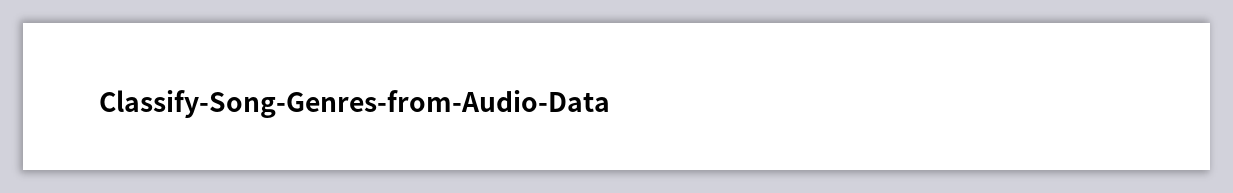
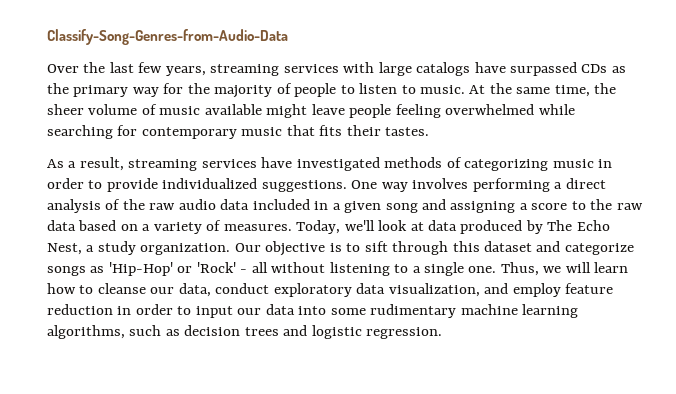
+ Over the last few years, streaming services with large catalogs have surpassed CDs as the primary way for the majority of people to listen to music. At the same time, the sheer volume of music available might leave people feeling overwhelmed while searching for contemporary music that fits their tastes.
+ As a result, streaming services have investigated methods of categorizing music in order to provide individualized suggestions. One way involves performing a direct analysis of the raw audio data included in a given song and assigning a score to the raw data based on a variety of measures. Today, we'll look at data produced by The Echo Nest, a study organization. Our objective is to sift through this dataset and categorize songs as 'Hip-Hop' or 'Rock' - all without listening to a single one. Thus, we will learn how to cleanse our data, conduct exploratory data visualization, and employ feature reduction in order to input our data into some rudimentary machine learning algorithms, such as decision trees and logistic regression.

